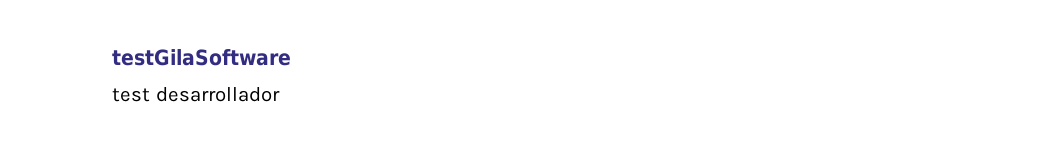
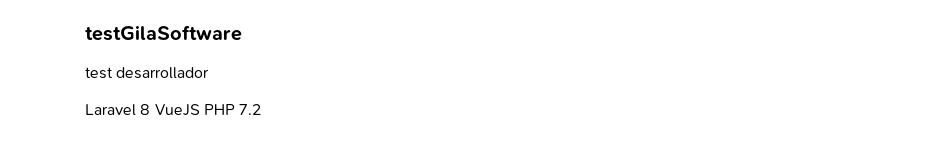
+ Laravel 8 VueJS PHP 7.2

